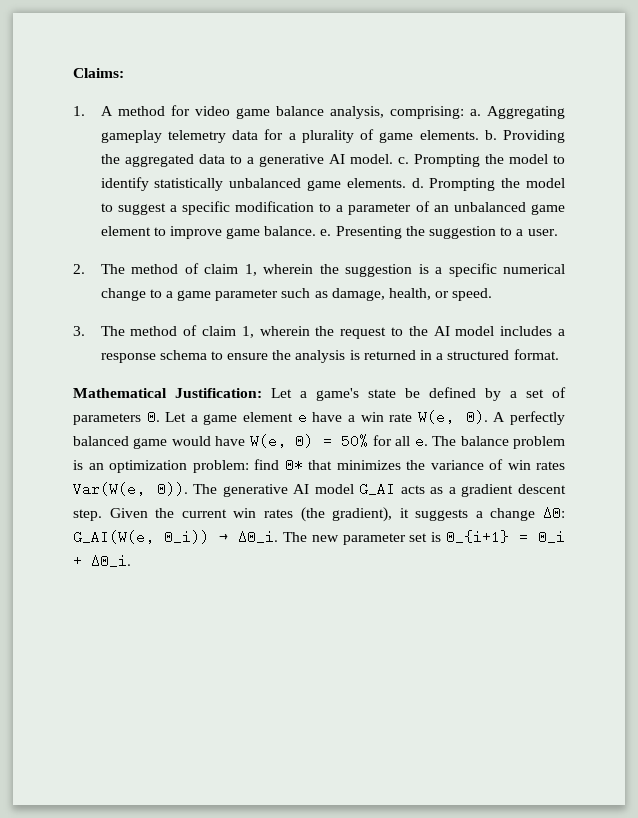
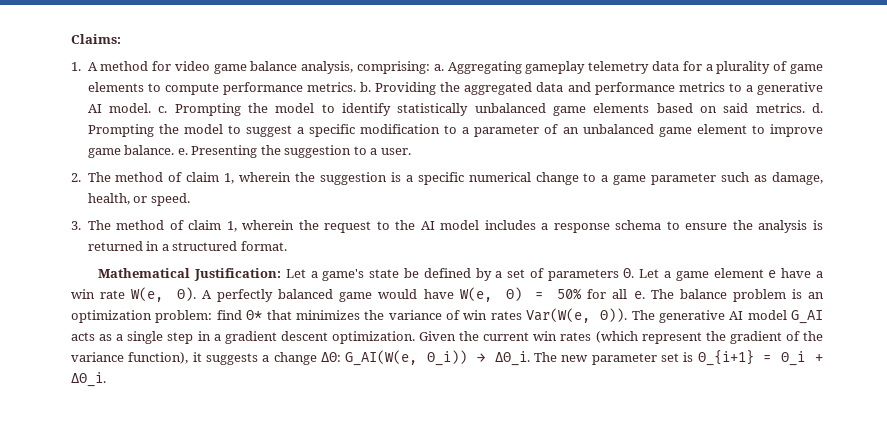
- Aggregating gameplay telemetry data for a plurality of game elements. b.
+ Aggregating gameplay telemetry data for a plurality of game elements to compute performance metrics. b.
- Providing the aggregated data to a generative AI model. c.
+ Providing the aggregated data and performance metrics to a generative AI model. c.
- Prompting the model to identify statistically unbalanced game elements. d.
+ Prompting the model to identify statistically unbalanced game elements based on said metrics. d.
- The balance problem is an optimization problem: find Θ* that minimizes the variance of win rates Var(W(e, Θ)). The generative AI model G_AI acts as a gradient descent step.
+ The balance problem is an optimization problem: find Θ* that minimizes the variance of win rates Var(W(e, Θ)). The generative AI model G_AI acts as a single step in a gradient descent optimization.
- Given the current win rates (the gradient), it suggests a change ΔΘ: G_AI(W(e, Θ_i)) → ΔΘ_i.
+ Given the current win rates (which represent the gradient of the variance function), it suggests a change ΔΘ: G_AI(W(e, Θ_i)) → ΔΘ_i.

